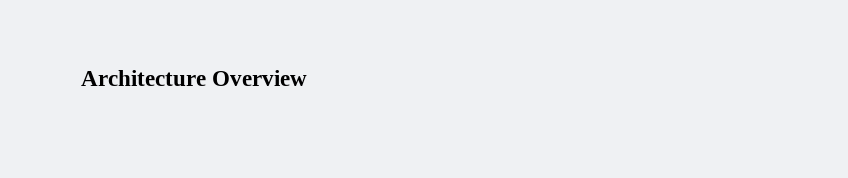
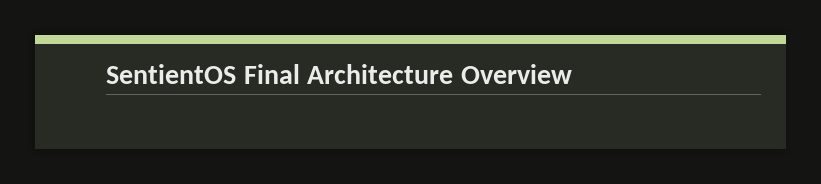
- Architecture Overview
+ SentientOS Final Architecture Overview

